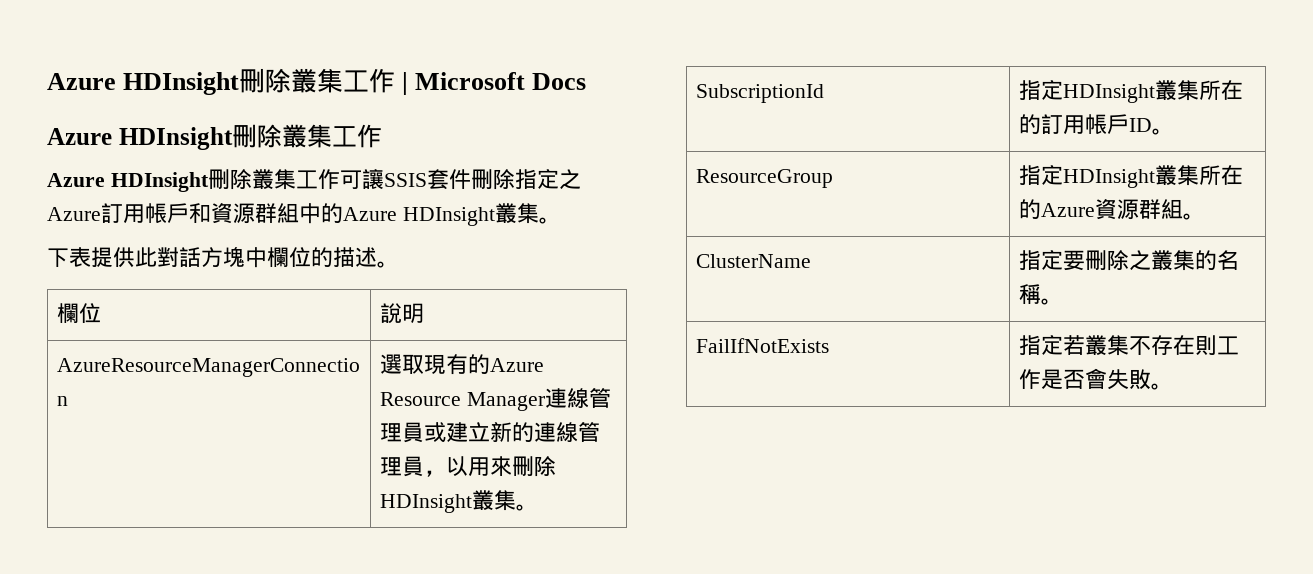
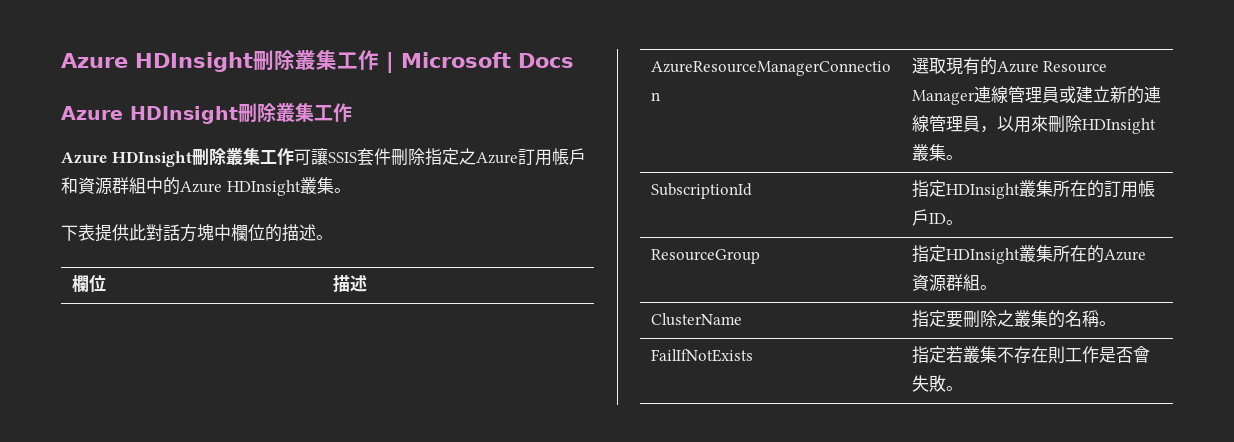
- 欄位 | 說明
+ 欄位 | 描述

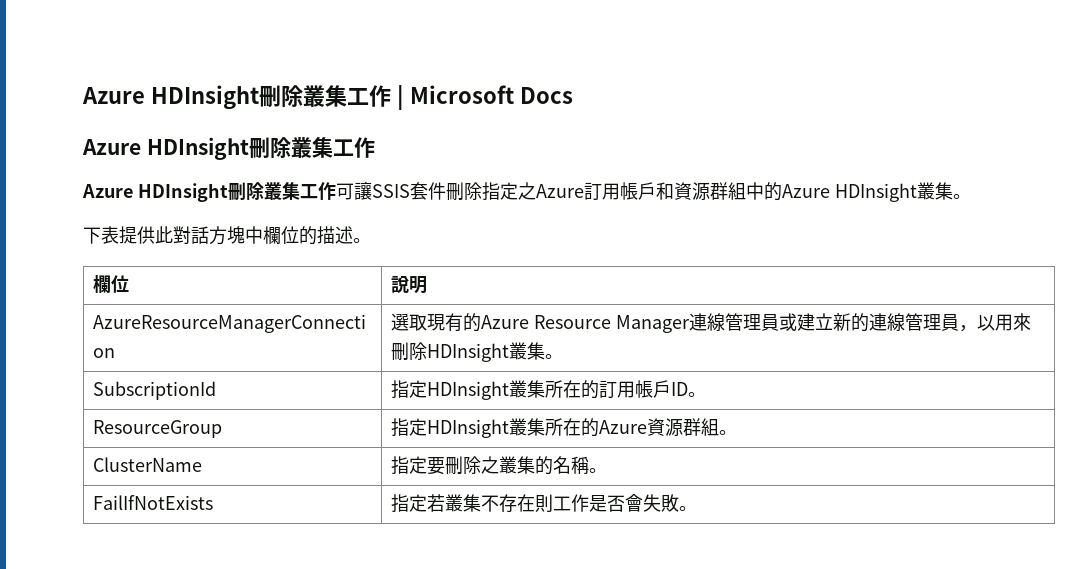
- 欄位 | 描述
+ 欄位 | 說明

